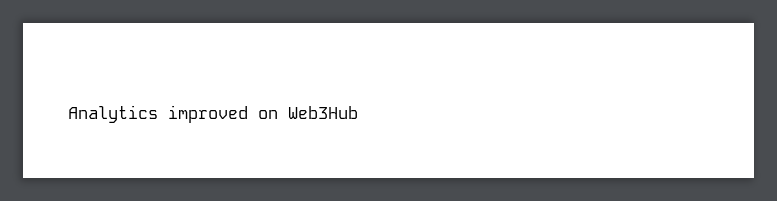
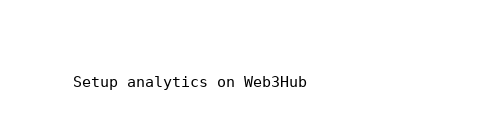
- Analytics improved on Web3Hub
+ Setup analytics on Web3Hub

